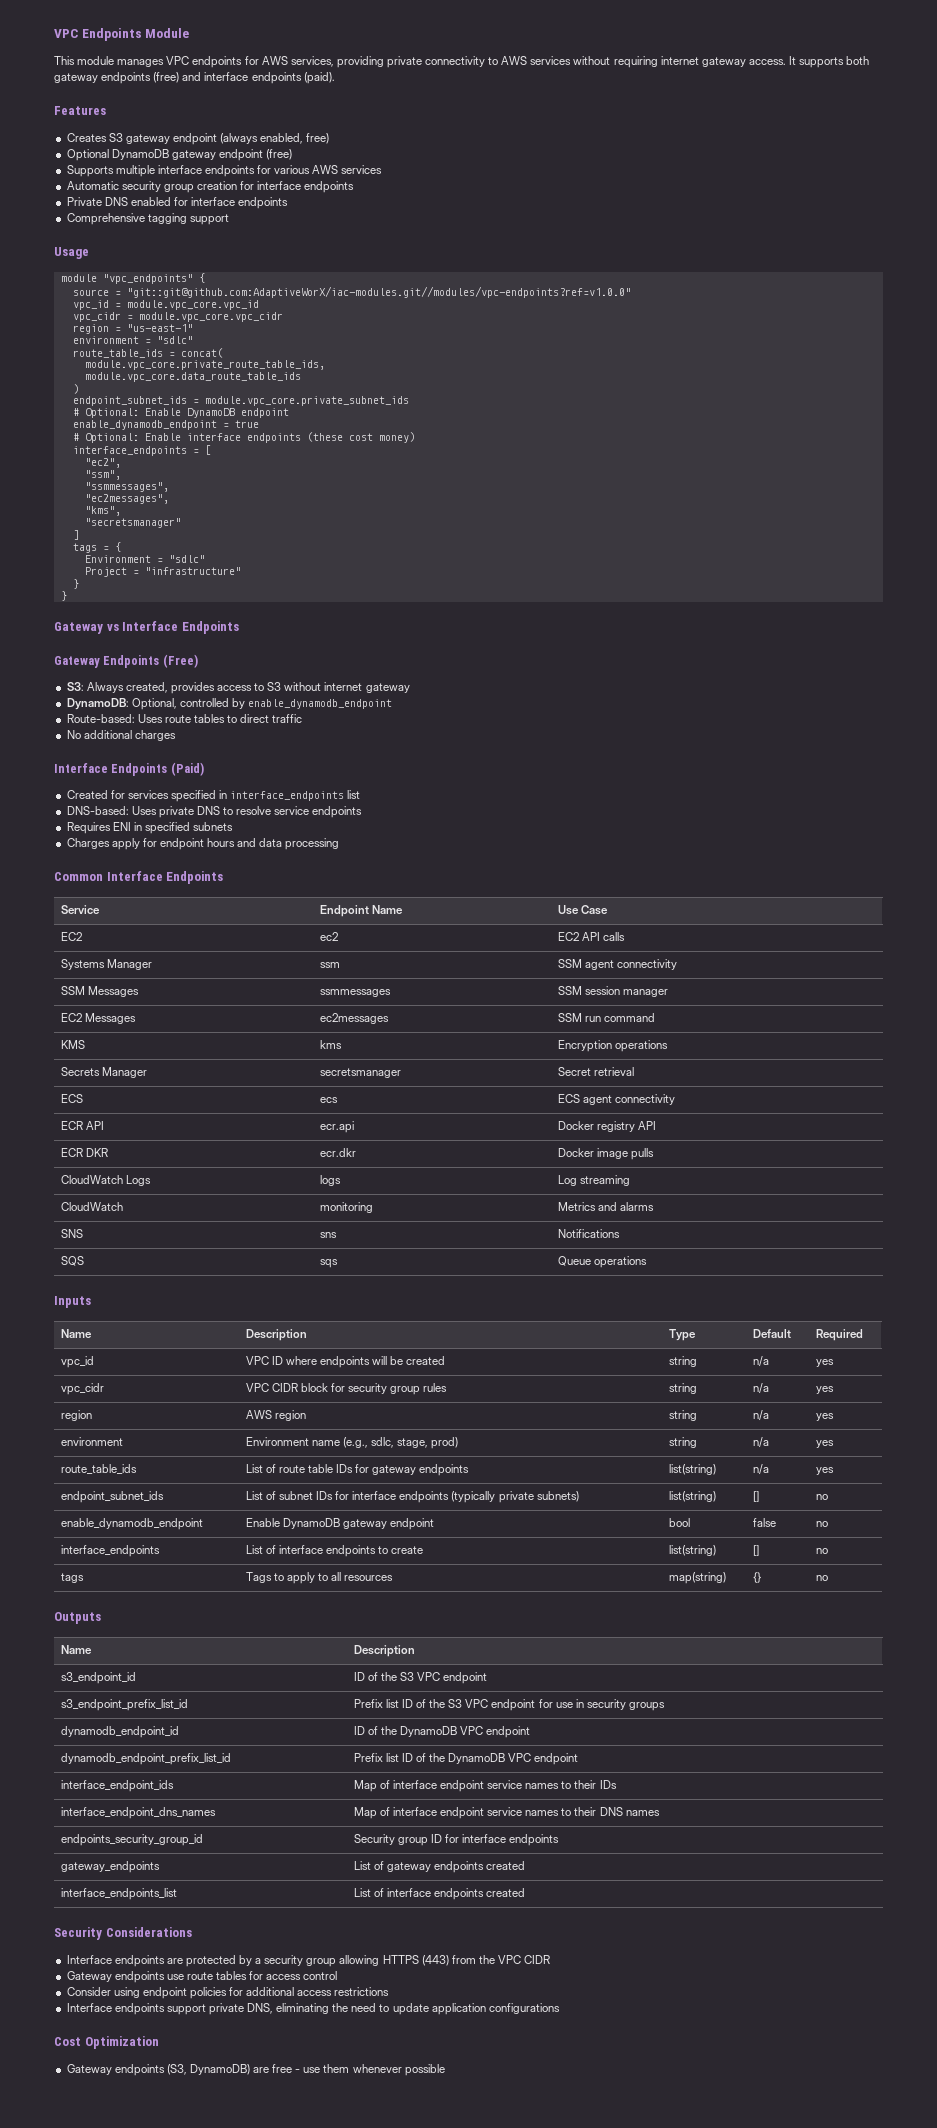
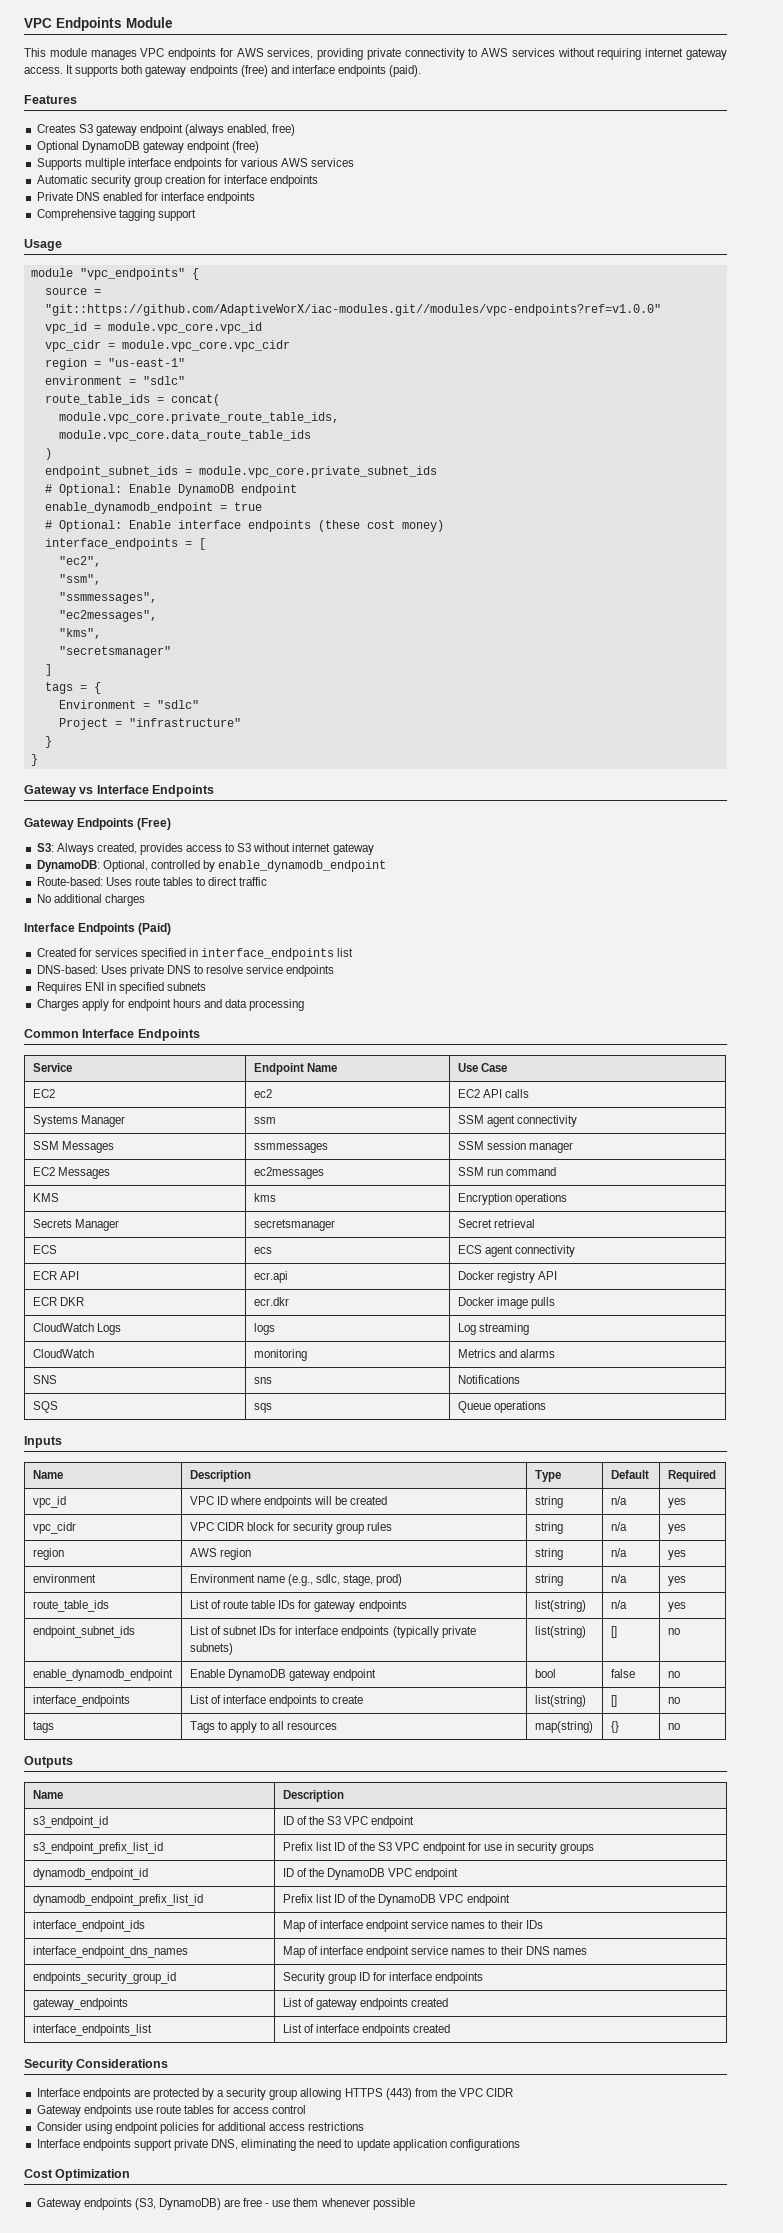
- source = "git::git@github.com:AdaptiveWorX/iac-modules.git//modules/vpc-endpoints?ref=v1.0.0"
+ source = "git::https://github.com/AdaptiveWorX/iac-modules.git//modules/vpc-endpoints?ref=v1.0.0"

